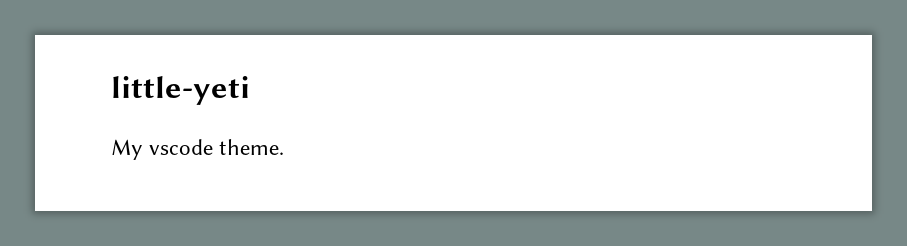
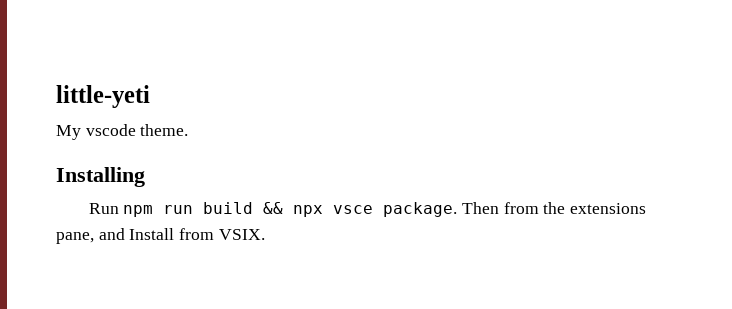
+ Installing
+ Run npm run build && npx vsce package. Then from the extensions pane, and Install from VSIX.

